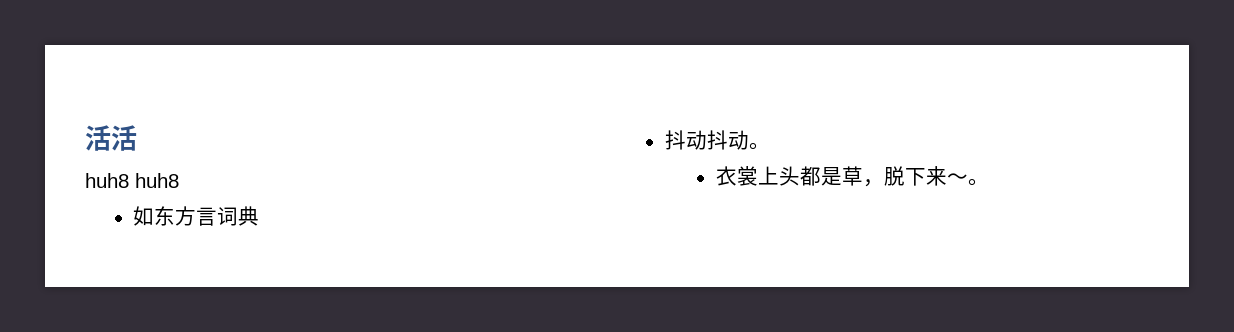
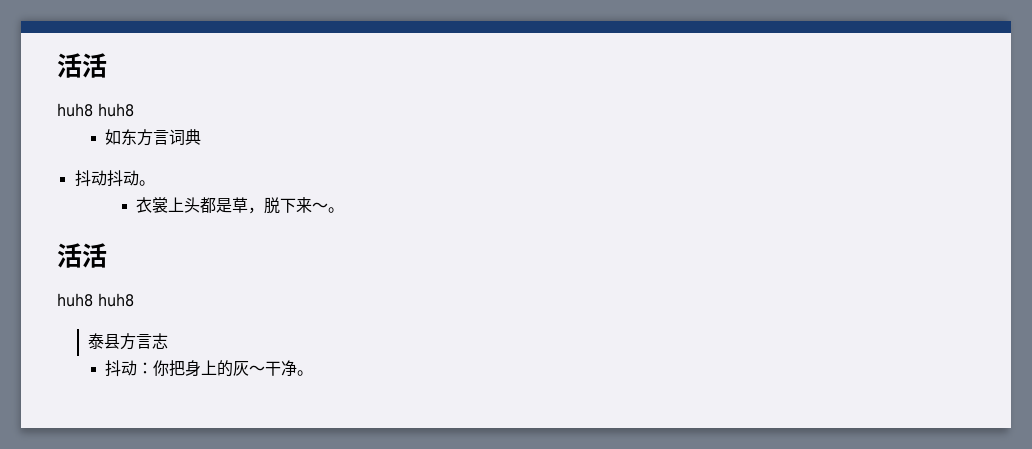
  衣裳上头都是草，脱下来～。
+ 活活
+ huh8 huh8
+ 泰县方言志
+ 抖动：你把身上的灰～干净。

